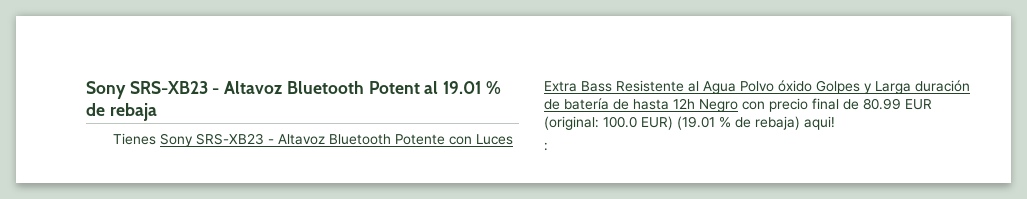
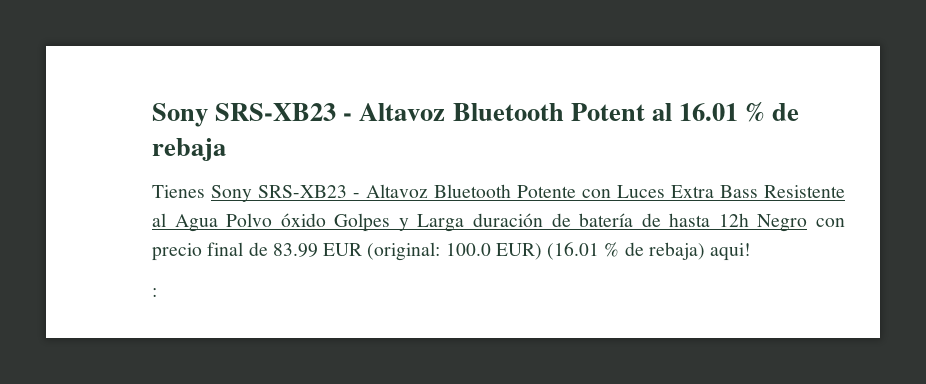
- Sony SRS-XB23 - Altavoz Bluetooth Potent al 19.01 % de rebaja
+ Sony SRS-XB23 - Altavoz Bluetooth Potent al 16.01 % de rebaja
- Tienes Sony SRS-XB23 - Altavoz Bluetooth Potente con Luces Extra Bass Resistente al Agua Polvo óxido Golpes y Larga duración de batería de hasta 12h Negro con precio final de 80.99 EUR (original: 100.0 EUR) (19.01 % de rebaja) aqui!
+ Tienes Sony SRS-XB23 - Altavoz Bluetooth Potente con Luces Extra Bass Resistente al Agua Polvo óxido Golpes y Larga duración de batería de hasta 12h Negro con precio final de 83.99 EUR (original: 100.0 EUR) (16.01 % de rebaja) aqui!

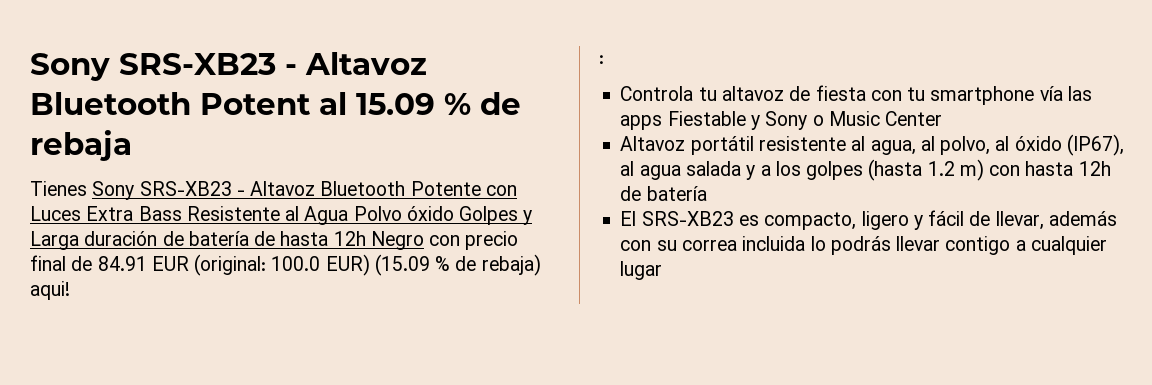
- Sony SRS-XB23 - Altavoz Bluetooth Potent al 16.01 % de rebaja
+ Sony SRS-XB23 - Altavoz Bluetooth Potent al 15.09 % de rebaja
- Tienes Sony SRS-XB23 - Altavoz Bluetooth Potente con Luces Extra Bass Resistente al Agua Polvo óxido Golpes y Larga duración de batería de hasta 12h Negro con precio final de 83.99 EUR (original: 100.0 EUR) (16.01 % de rebaja) aqui!
+ Tienes Sony SRS-XB23 - Altavoz Bluetooth Potente con Luces Extra Bass Resistente al Agua Polvo óxido Golpes y Larga duración de batería de hasta 12h Negro con precio final de 84.91 EUR (original: 100.0 EUR) (15.09 % de rebaja) aqui!
+ Controla tu altavoz de fiesta con tu smartphone vía las apps Fiestable y Sony o Music Center
+ Altavoz portátil resistente al agua, al polvo, al óxido (IP67), al agua salada y a los golpes (hasta 1.2 m) con hasta 12h de batería
+ El SRS-XB23 es compacto, ligero y fácil de llevar, además con su correa incluida lo podrás llevar contigo a cualquier lugar

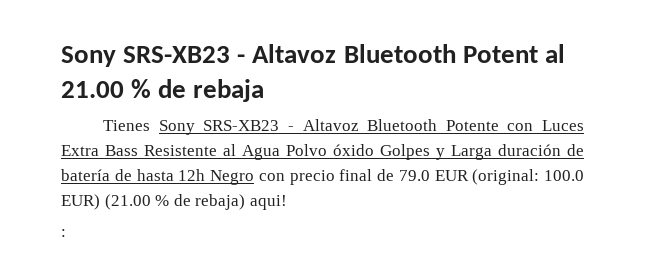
- Sony SRS-XB23 - Altavoz Bluetooth Potent al 15.09 % de rebaja
+ Sony SRS-XB23 - Altavoz Bluetooth Potent al 21.00 % de rebaja
- Tienes Sony SRS-XB23 - Altavoz Bluetooth Potente con Luces Extra Bass Resistente al Agua Polvo óxido Golpes y Larga duración de batería de hasta 12h Negro con precio final de 84.91 EUR (original: 100.0 EUR) (15.09 % de rebaja) aqui!
+ Tienes Sony SRS-XB23 - Altavoz Bluetooth Potente con Luces Extra Bass Resistente al Agua Polvo óxido Golpes y Larga duración de batería de hasta 12h Negro con precio final de 79.0 EUR (original: 100.0 EUR) (21.00 % de rebaja) aqui!
- Controla tu altavoz de fiesta con tu smartphone vía las apps Fiestable y Sony o Music Center
- Altavoz portátil resistente al agua, al polvo, al óxido (IP67), al agua salada y a los golpes (hasta 1.2 m) con hasta 12h de batería
- El SRS-XB23 es compacto, ligero y fácil de llevar, además con su correa incluida lo podrás llevar contigo a cualquier lugar

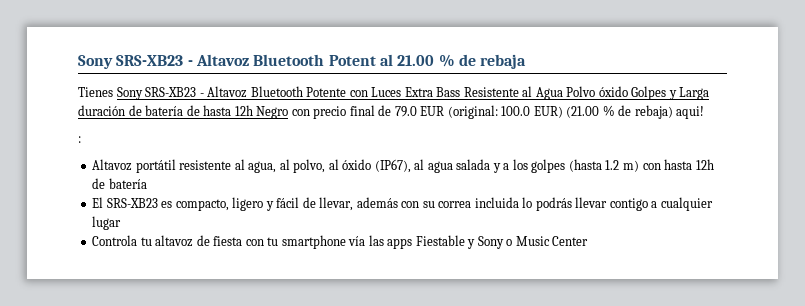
+ Altavoz portátil resistente al agua, al polvo, al óxido (IP67), al agua salada y a los golpes (hasta 1.2 m) con hasta 12h de batería
+ El SRS-XB23 es compacto, ligero y fácil de llevar, además con su correa incluida lo podrás llevar contigo a cualquier lugar
+ Controla tu altavoz de fiesta con tu smartphone vía las apps Fiestable y Sony o Music Center

